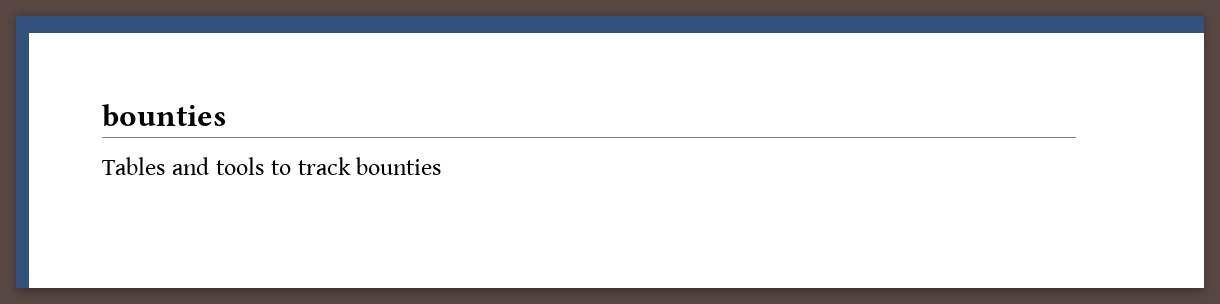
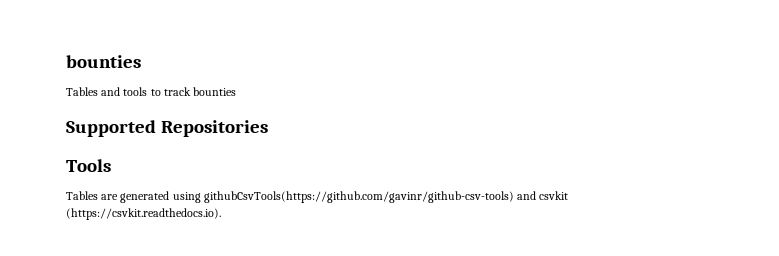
+ Supported Repositories
+ Tools
+ Tables are generated using githubCsvTools(https://github.com/gavinr/github-csv-tools) and csvkit (https://csvkit.readthedocs.io).

